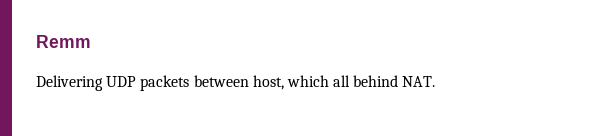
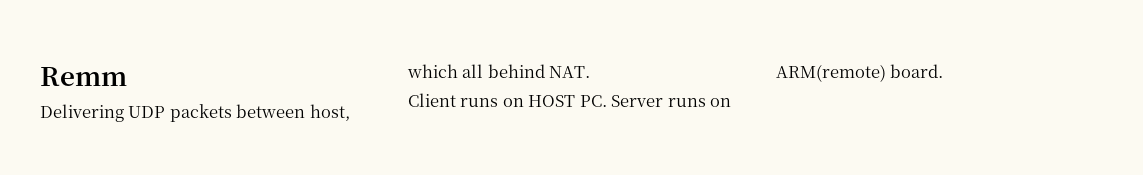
+ Client runs on HOST PC. Server runs on ARM(remote) board.

